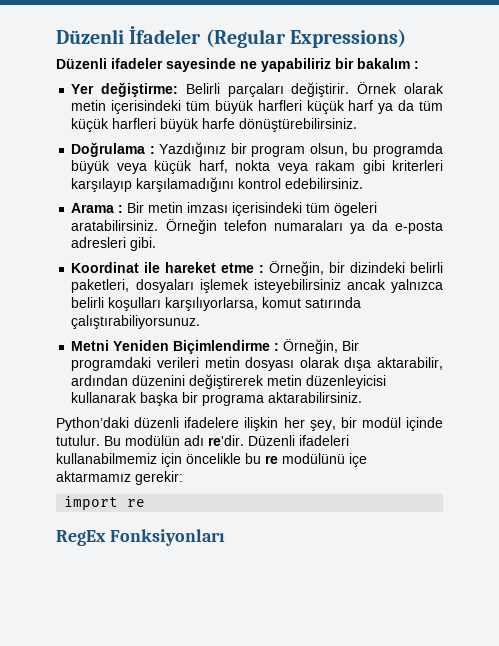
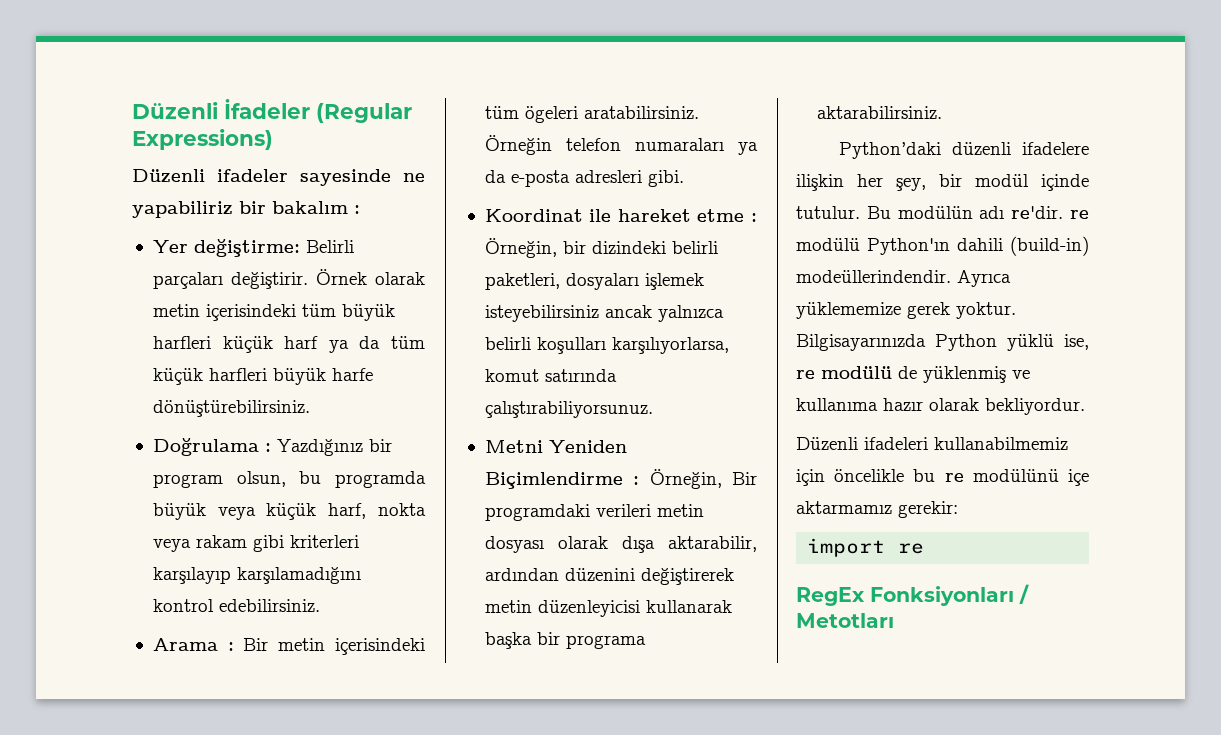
- Arama : Bir metin imzası içerisindeki tüm ögeleri aratabilirsiniz.
+ Arama : Bir metin içerisindeki tüm ögeleri aratabilirsiniz.
- Bu modülün adı re'dir. Düzenli ifadeleri kullanabilmemiz için öncelikle bu re modülünü içe aktarmamız gerekir:
+ Bu modülün adı re'dir. re modülü Python'ın dahili (build-in) modeüllerindendir. Ayrıca yüklememize gerek yoktur. Bilgisayarınızda Python yüklü ise, re modülü de yüklenmiş ve kullanıma hazır olarak bekliyordur.
+ Düzenli ifadeleri kullanabilmemiz için öncelikle bu re modülünü içe aktarmamız gerekir:
- RegEx Fonksiyonları
+ RegEx Fonksiyonları / Metotları

